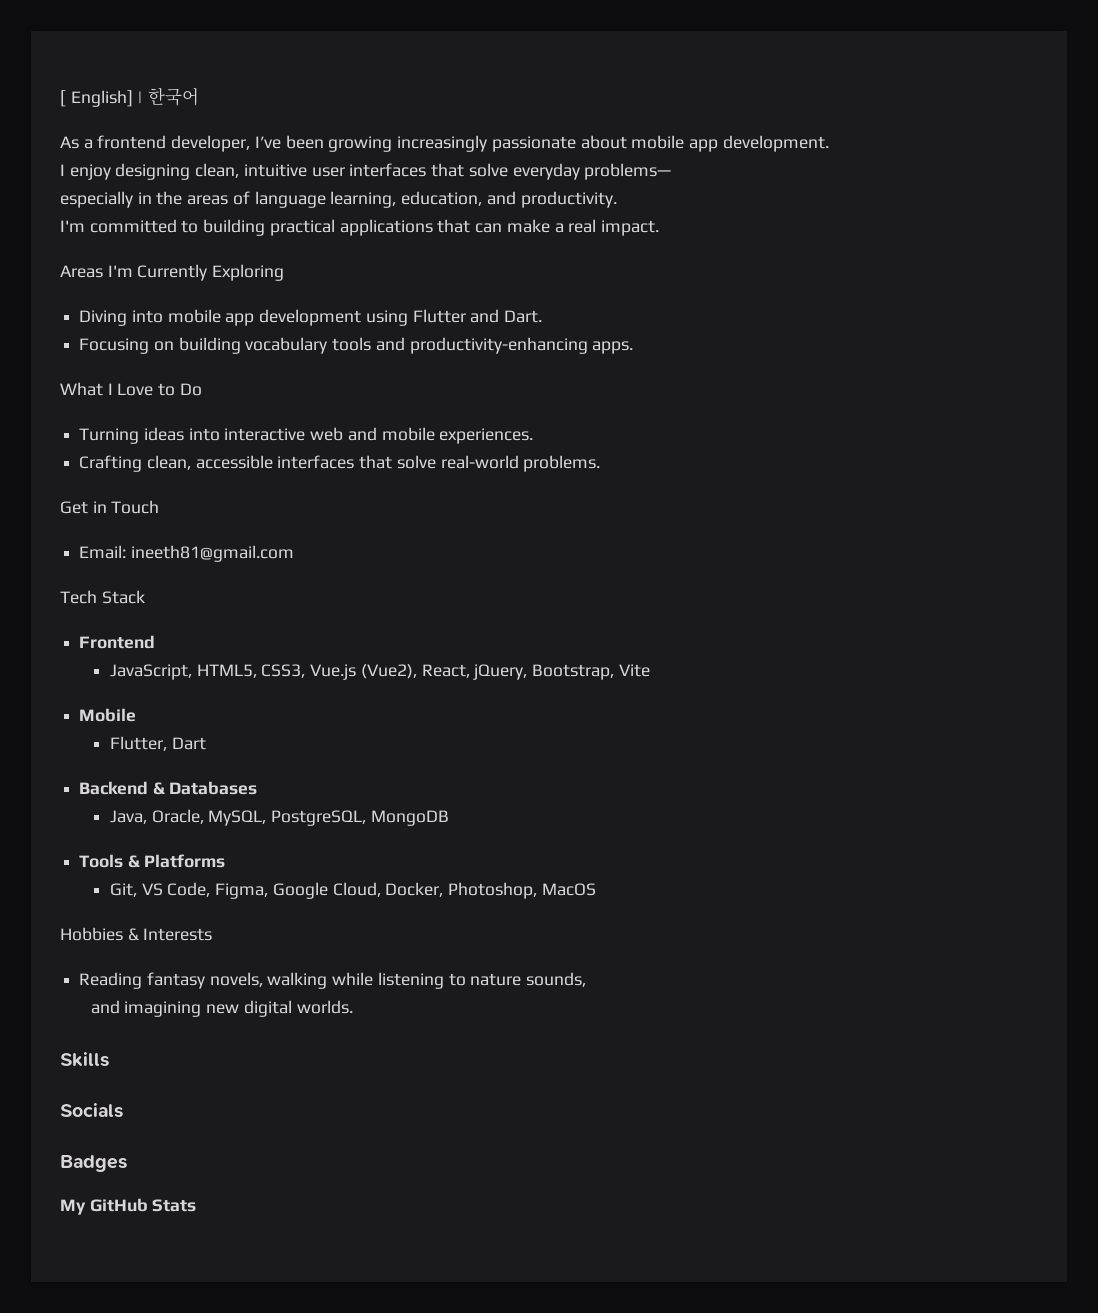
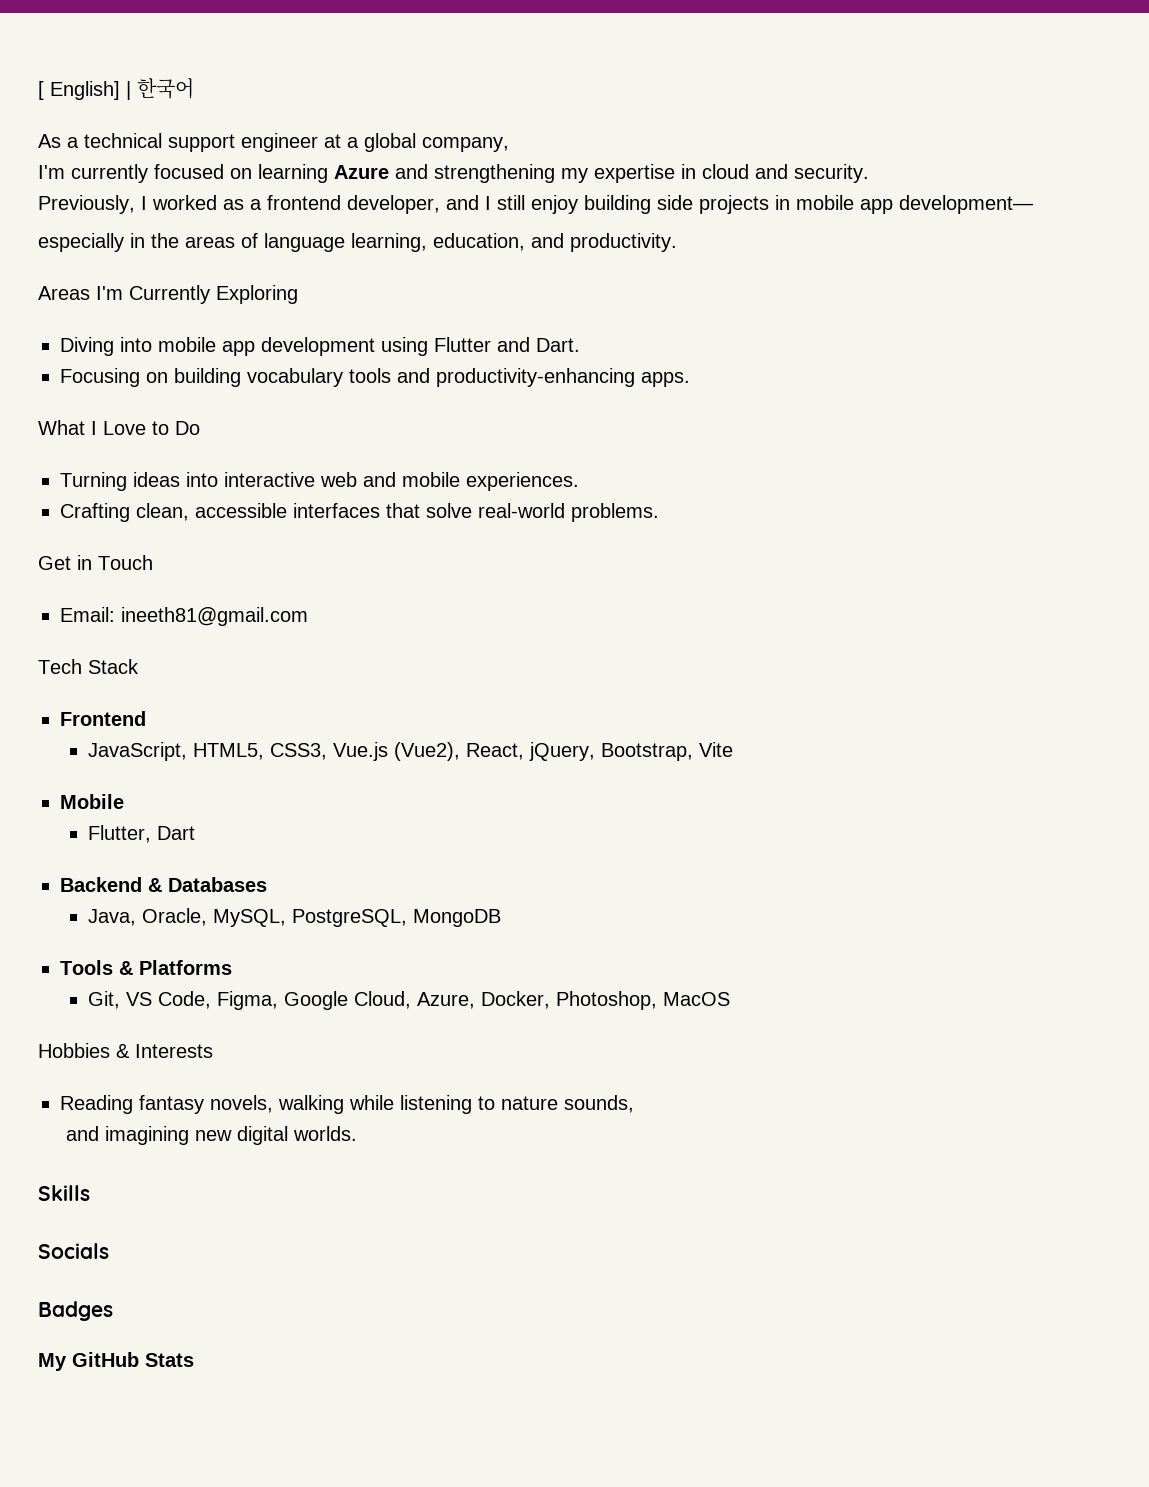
- As a frontend developer, I’ve been growing increasingly passionate about mobile app development.
- I enjoy designing clean, intuitive user interfaces that solve everyday problems—
+ As a technical support engineer at a global company,
+ I'm currently focused on learning Azure and strengthening my expertise in cloud and security.
+ Previously, I worked as a frontend developer, and I still enjoy building side projects in mobile app development—
- I'm committed to building practical applications that can make a real impact.
- Git, VS Code, Figma, Google Cloud, Docker, Photoshop, MacOS
+ Git, VS Code, Figma, Google Cloud, Azure, Docker, Photoshop, MacOS

